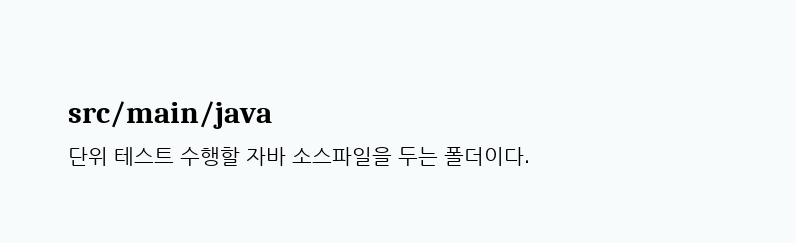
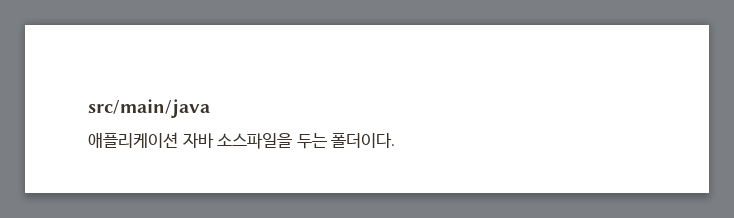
- 단위 테스트 수행할 자바 소스파일을 두는 폴더이다.
+ 애플리케이션 자바 소스파일을 두는 폴더이다.

